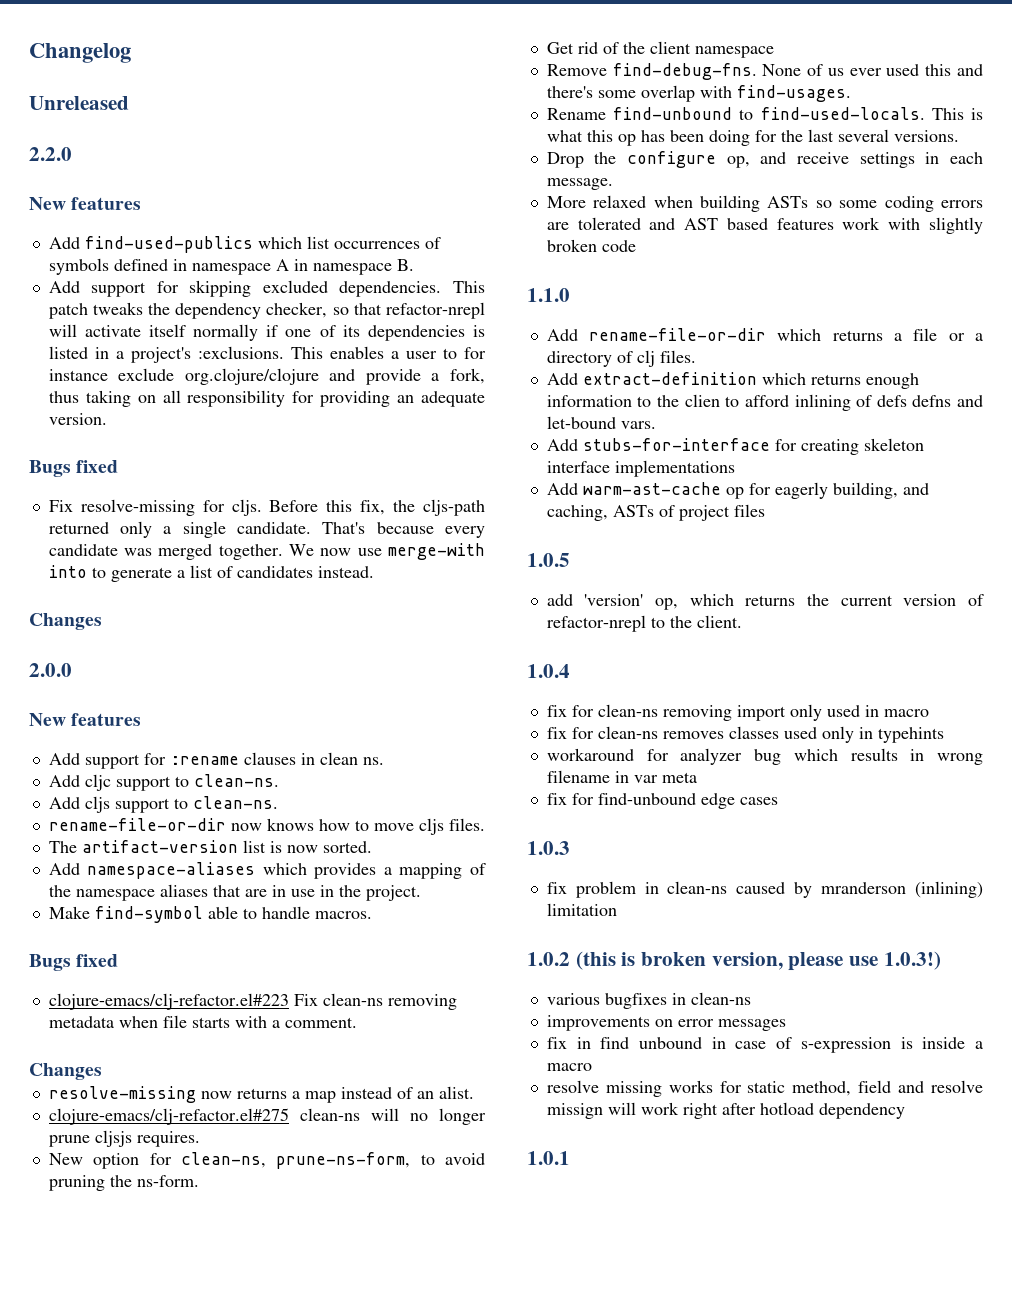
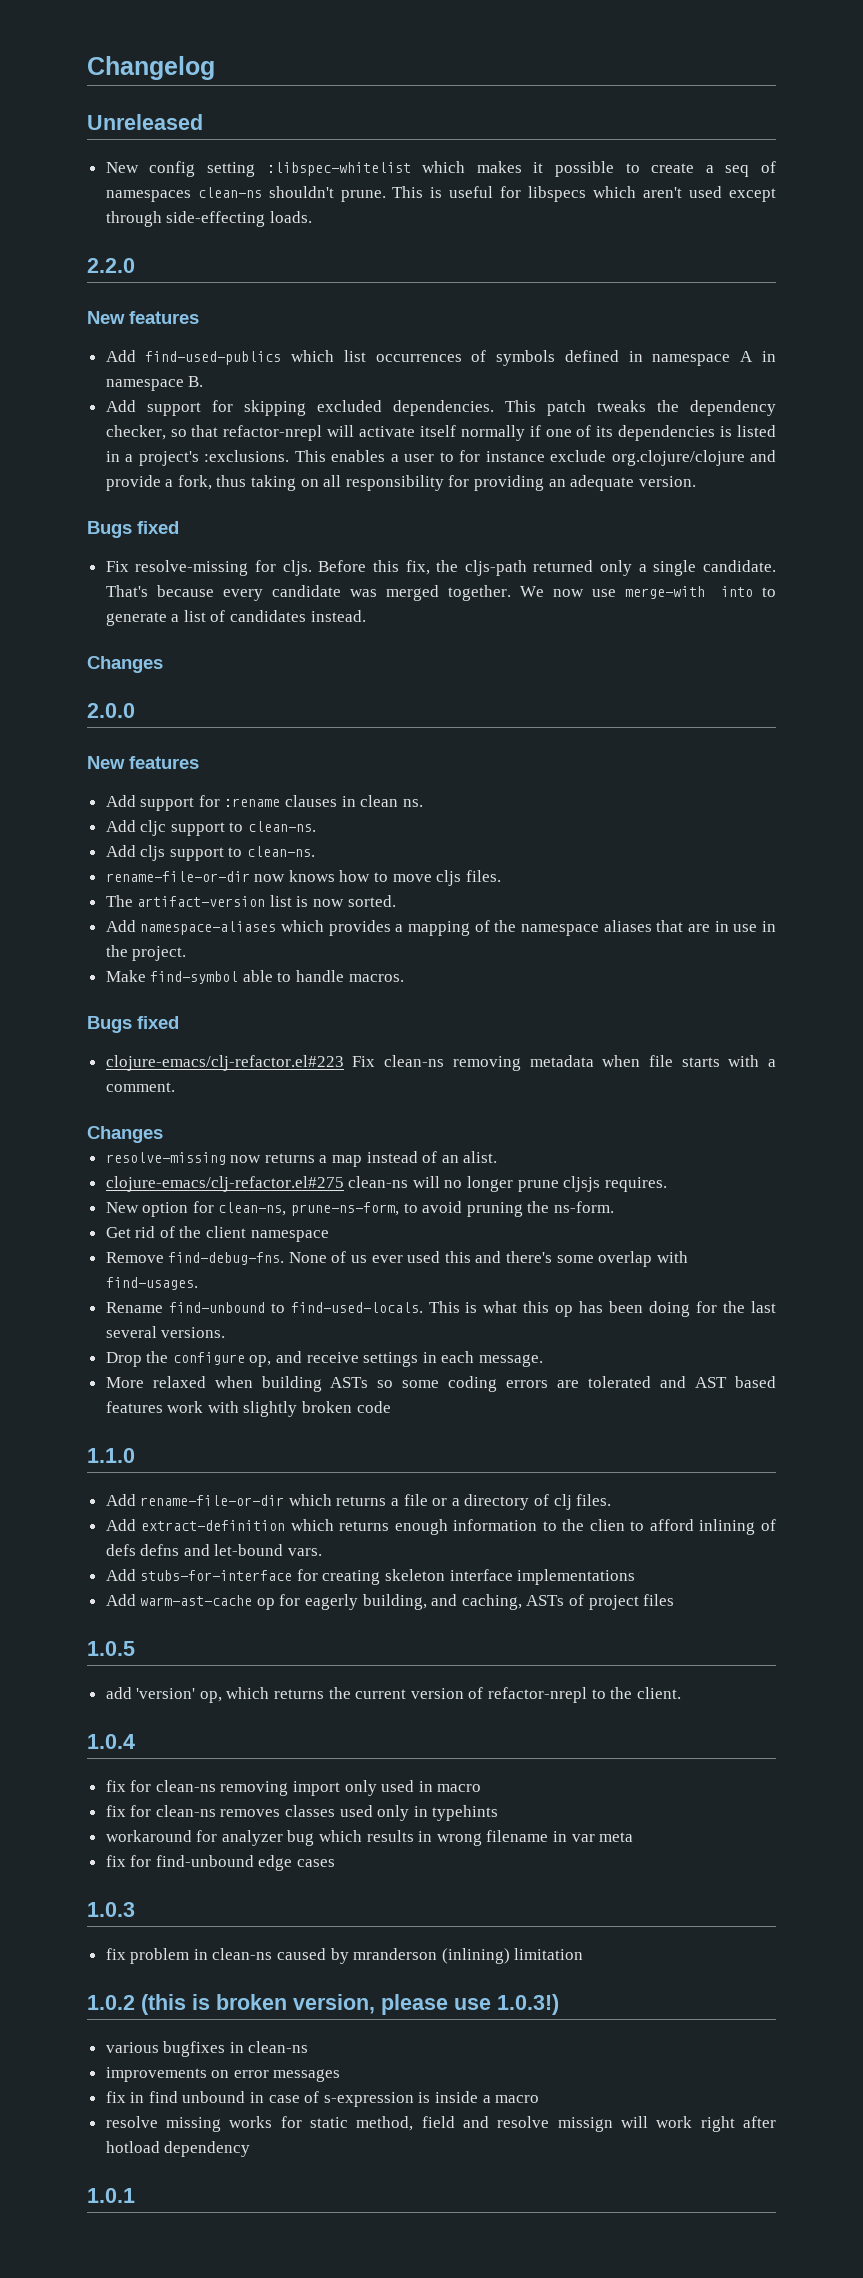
+ New config setting :libspec-whitelist which makes it possible to create a seq of namespaces clean-ns shouldn't prune. This is useful for libspecs which aren't used except through side-effecting loads.

